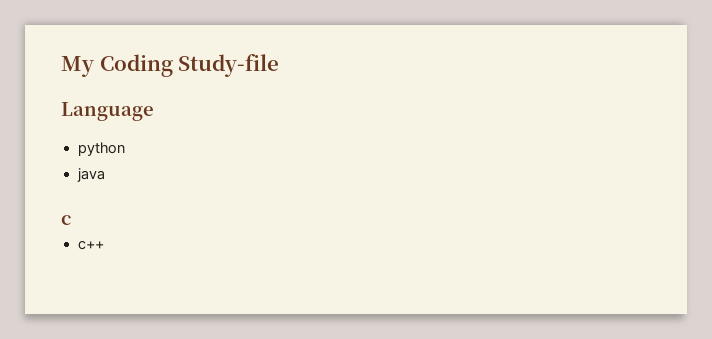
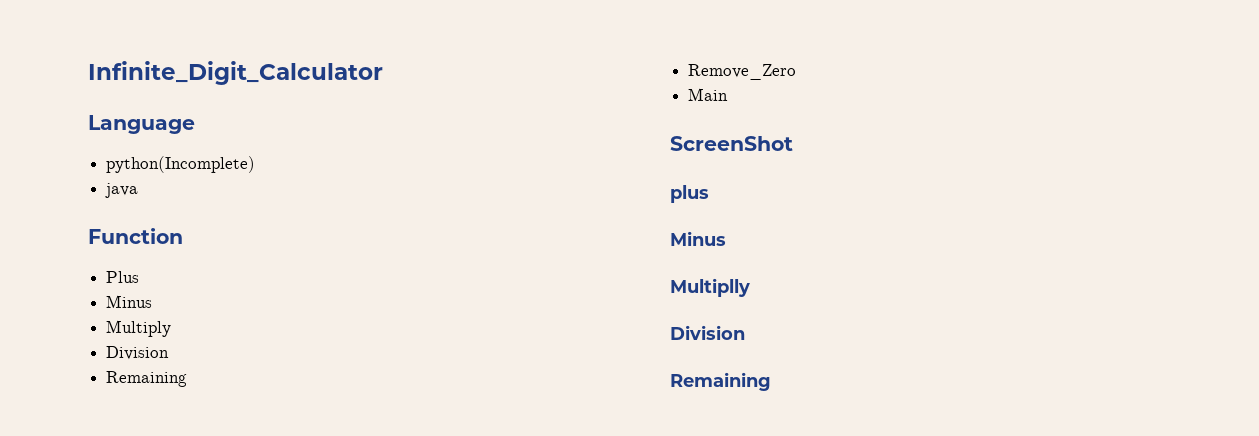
- My Coding Study-file
+ Infinite_Digit_Calculator
- python
+ python(Incomplete)
- c
- c++
+ Function
+ Plus
+ Minus
+ Multiply
+ Division
+ Remaining
+ Remove_Zero
+ Main
+ ScreenShot
+ plus
+ Minus
+ Multiplly
+ Division
+ Remaining

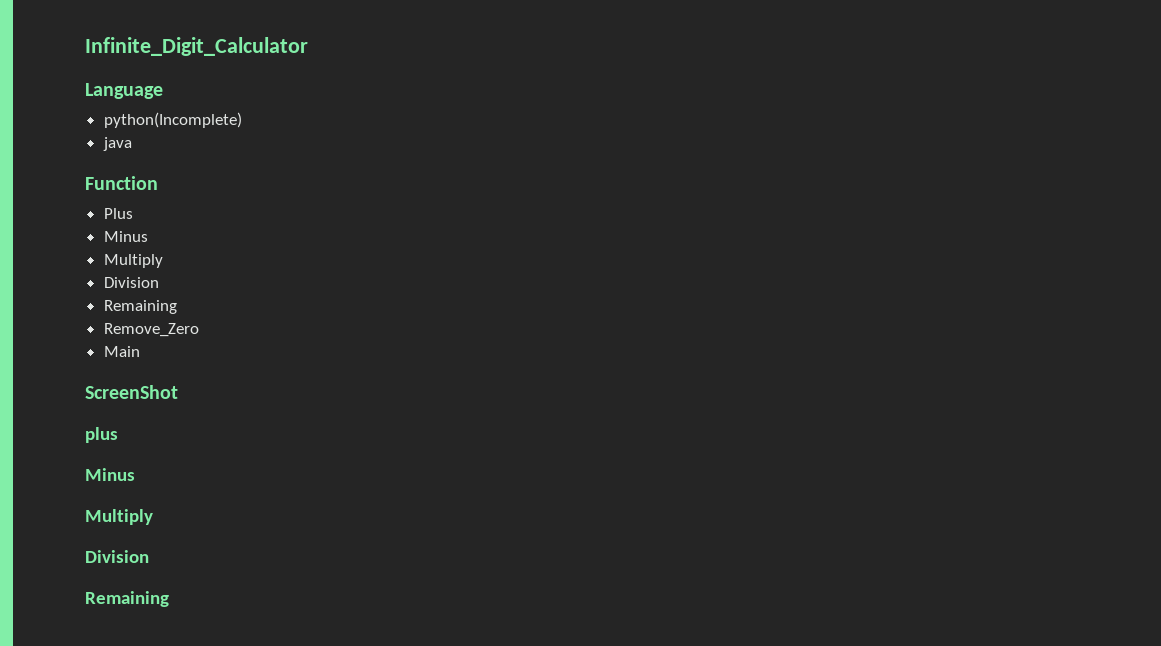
  plus
  Minus
- Multiplly
+ Multiply

